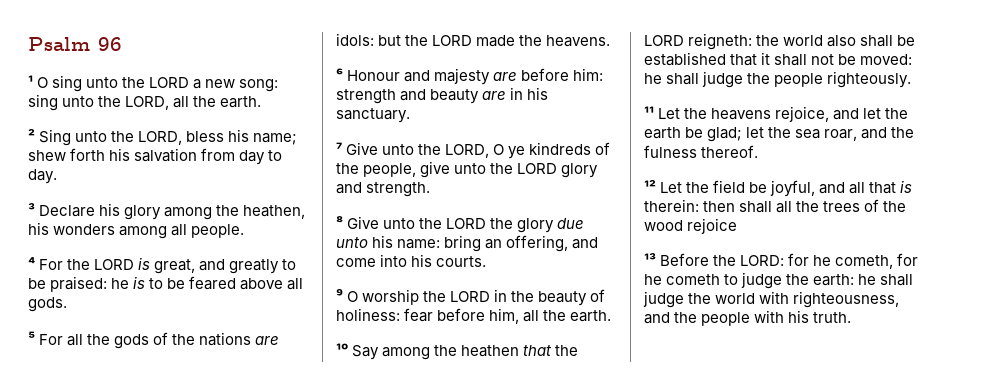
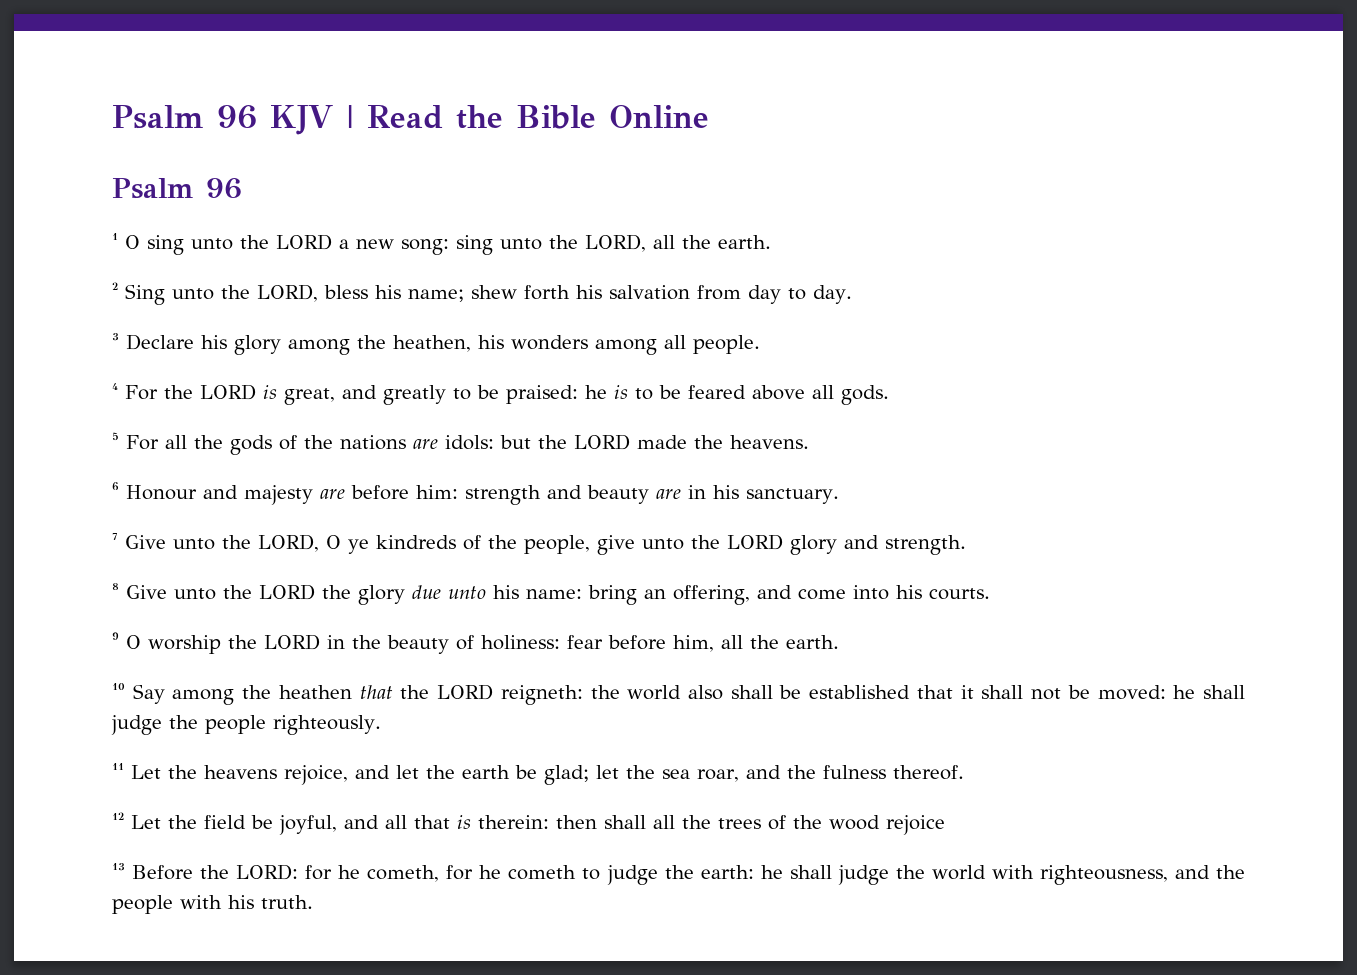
+ Psalm 96 KJV | Read the Bible Online

